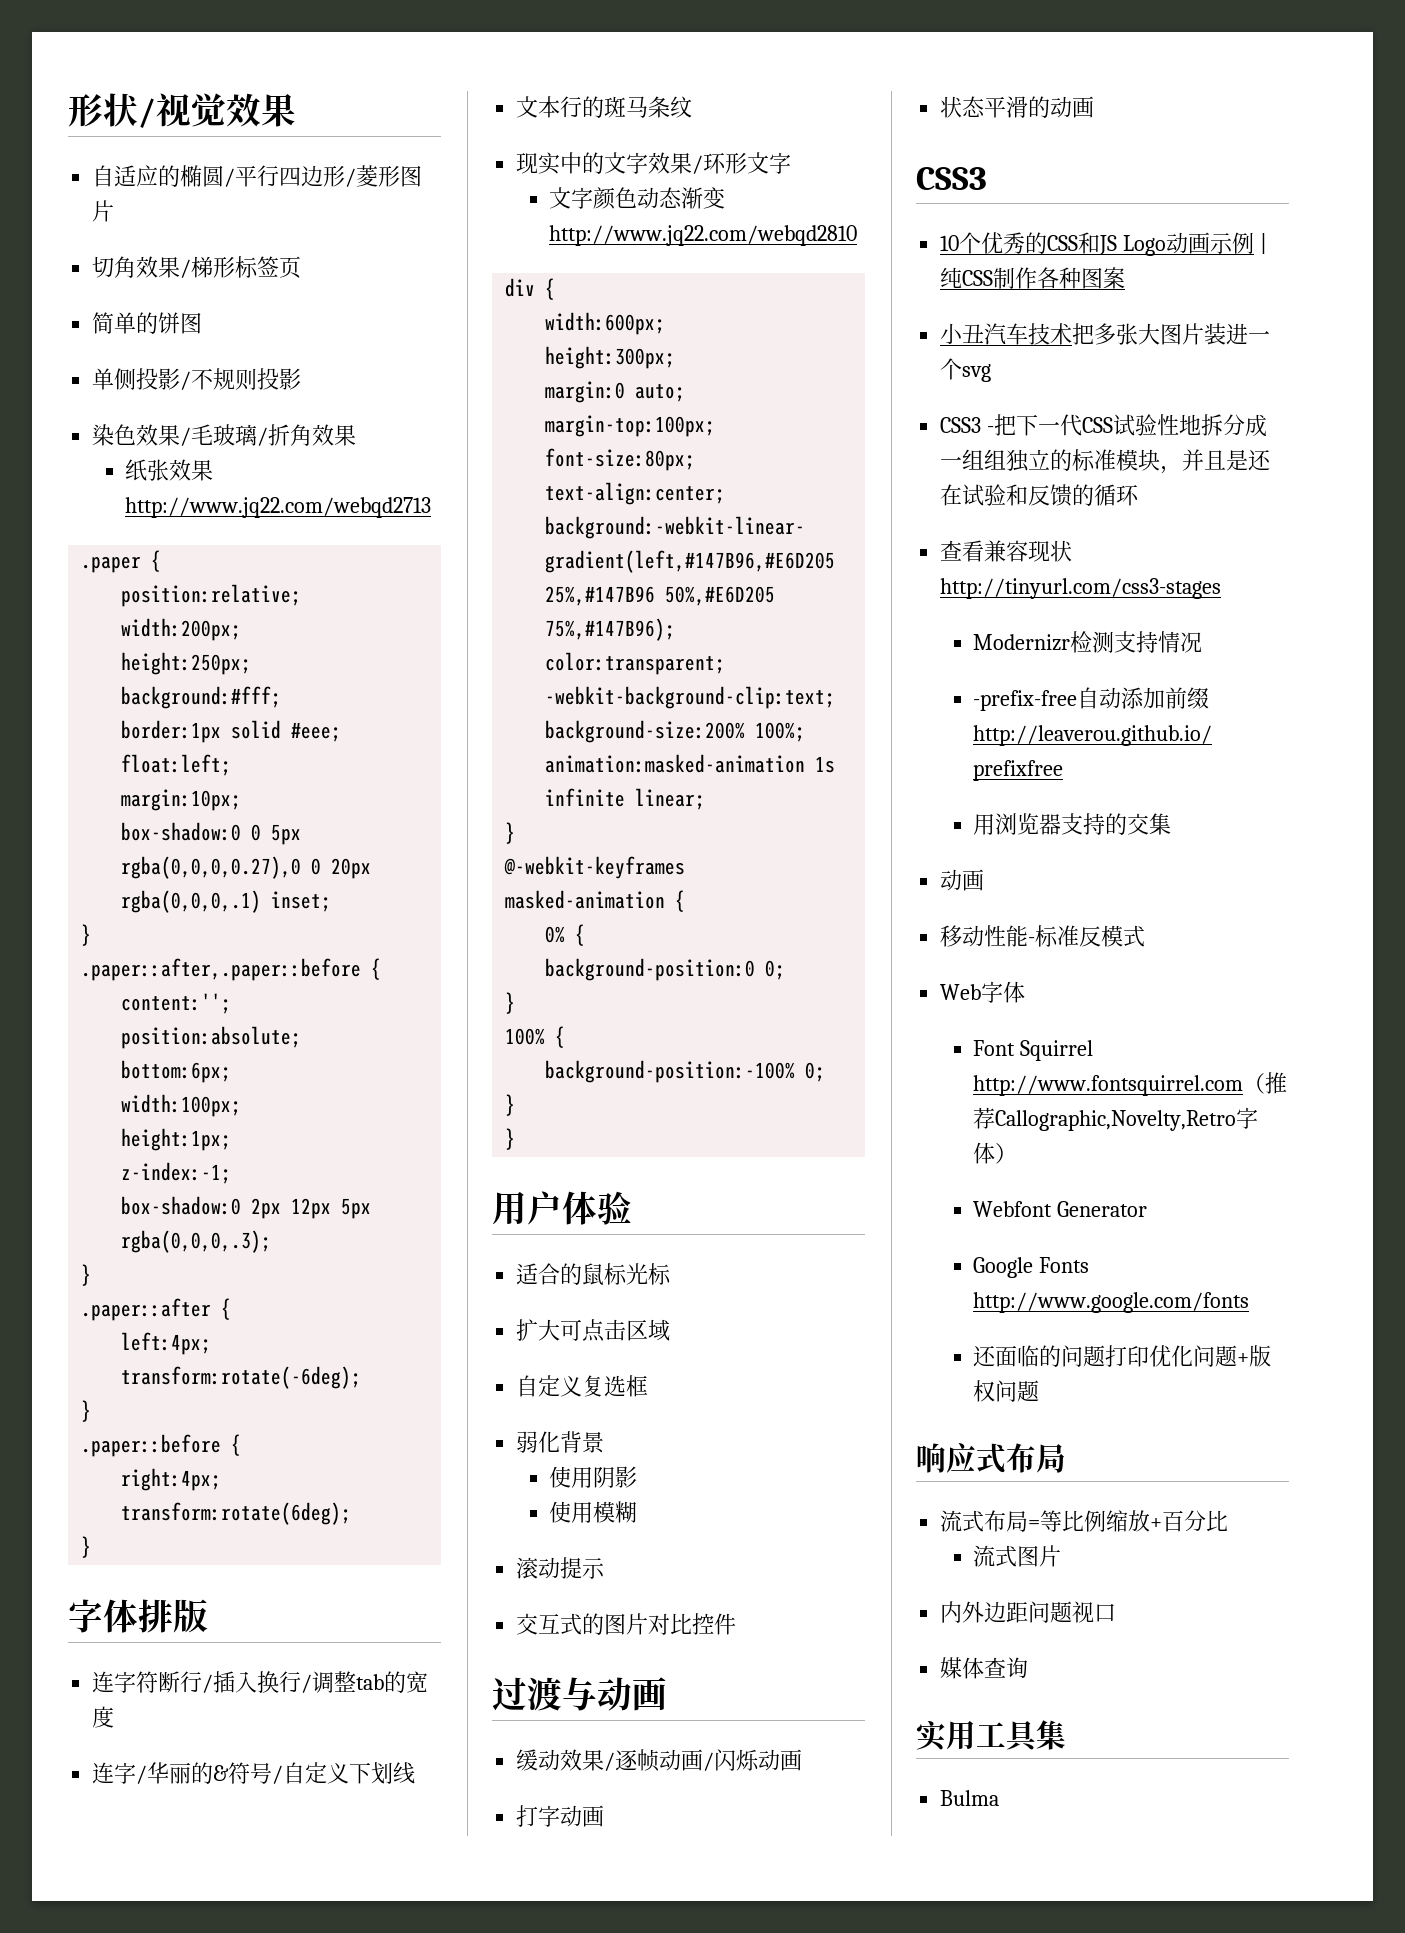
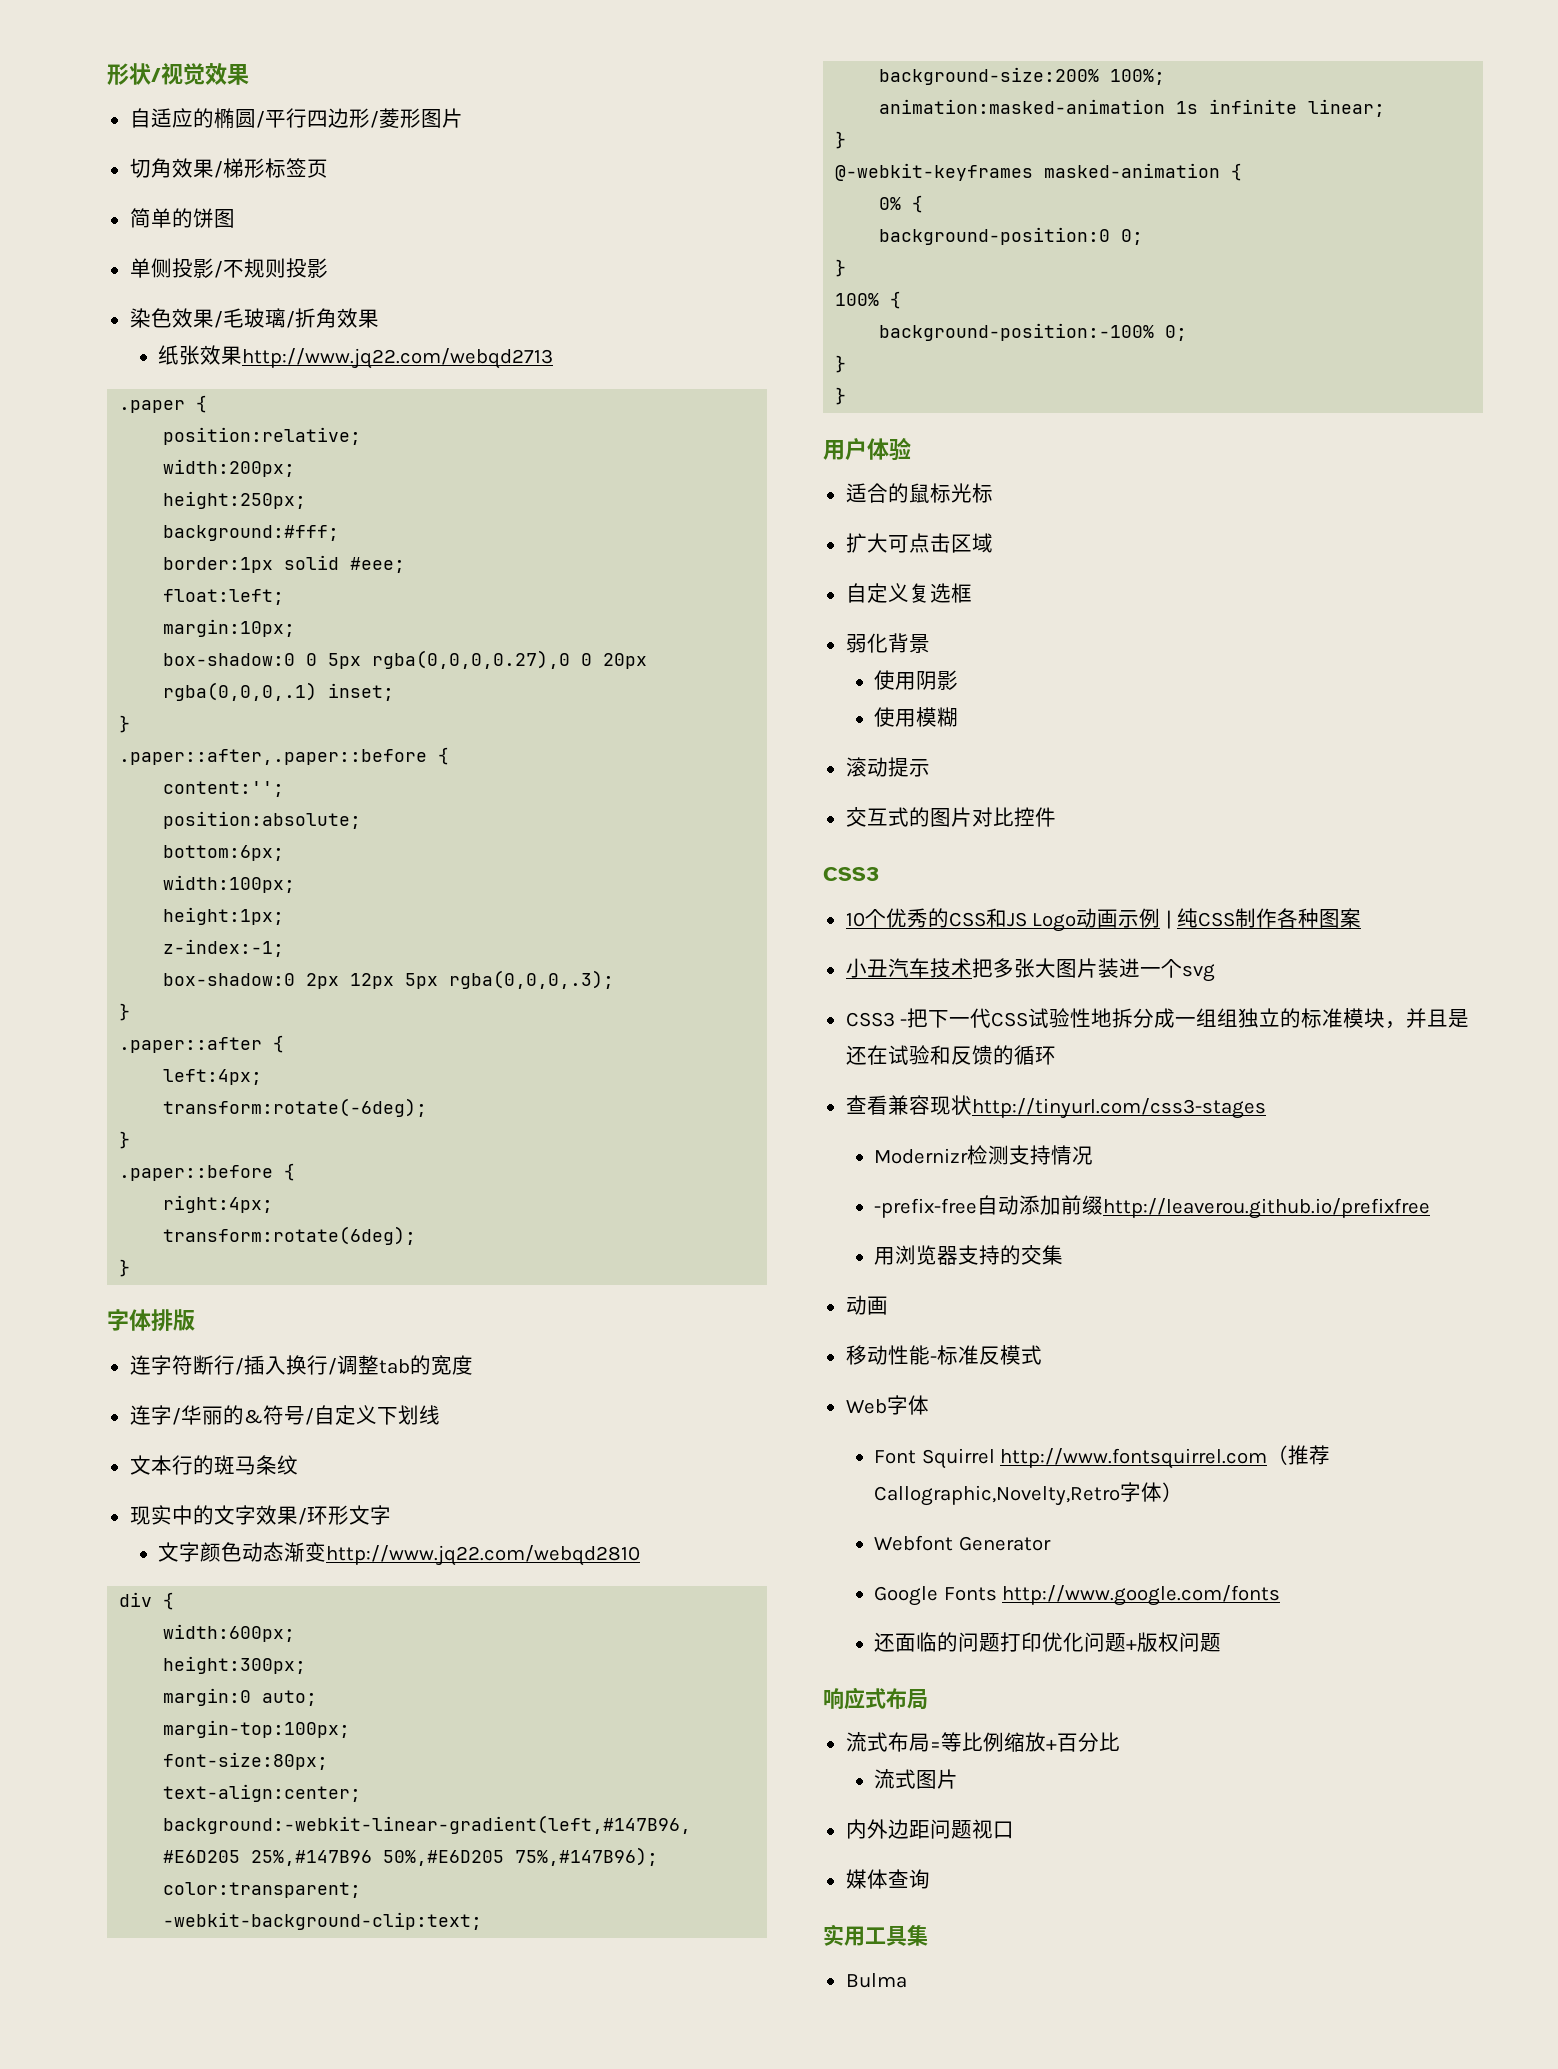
- 过渡与动画
- 缓动效果/逐帧动画/闪烁动画
- 打字动画
- 状态平滑的动画

